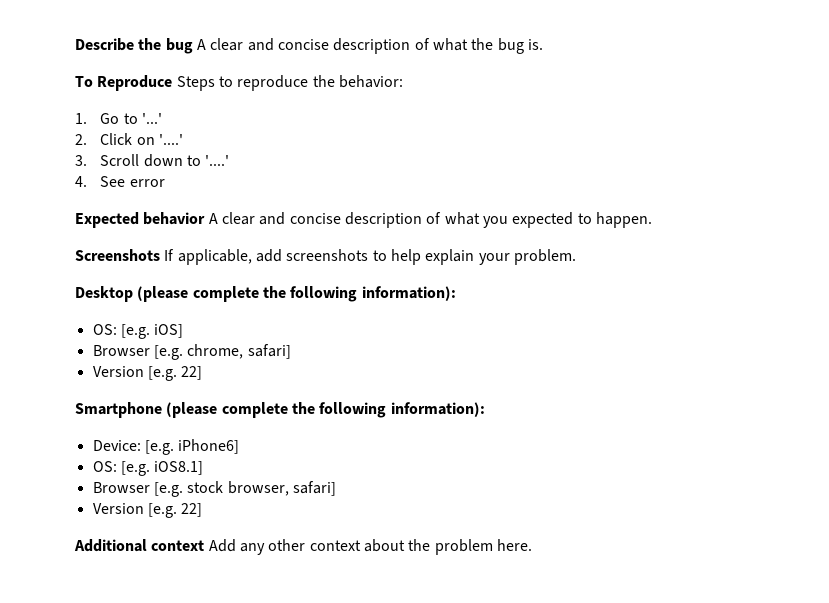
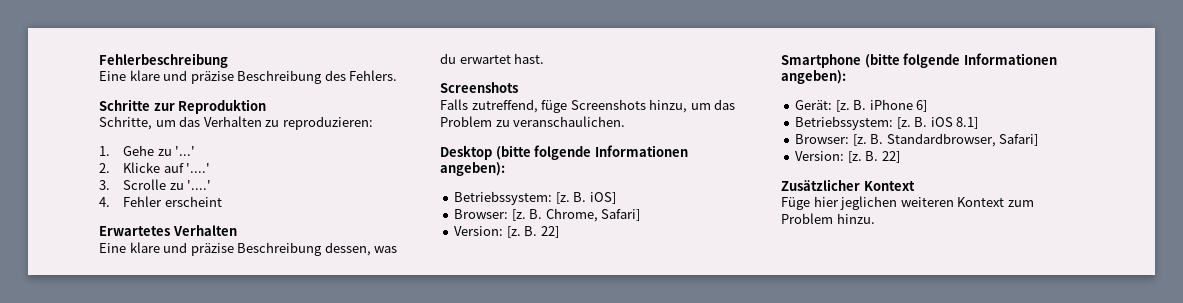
- Describe the bug A clear and concise description of what the bug is.
- To Reproduce Steps to reproduce the behavior:
+ Fehlerbeschreibung
+ Eine klare und präzise Beschreibung des Fehlers.
+ Schritte zur Reproduktion
+ Schritte, um das Verhalten zu reproduzieren:
- 1. Go to '...'
+ 1. Gehe zu '...'
- 2. Click on '....'
+ 2. Klicke auf '....'
- 3. Scroll down to '....'
+ 3. Scrolle zu '....'
- 4. See error
- Expected behavior A clear and concise description of what you expected to happen.
- Screenshots If applicable, add screenshots to help explain your problem.
- Desktop (please complete the following information):
- OS: [e.g. iOS]
- Browser [e.g. chrome, safari]
- Version [e.g. 22]
- Smartphone (please complete the following information):
- Device: [e.g. iPhone6]
- OS: [e.g. iOS8.1]
- Browser [e.g. stock browser, safari]
- Version [e.g. 22]
- Additional context Add any other context about the problem here.
+ 4. Fehler erscheint
+ Erwartetes Verhalten
+ Eine klare und präzise Beschreibung dessen, was du erwartet hast.
+ Screenshots
+ Falls zutreffend, füge Screenshots hinzu, um das Problem zu veranschaulichen.
+ Desktop (bitte folgende Informationen angeben):
+ Betriebssystem: [z. B. iOS]
+ Browser: [z. B. Chrome, Safari]
+ Version: [z. B. 22]
+ Smartphone (bitte folgende Informationen angeben):
+ Gerät: [z. B. iPhone 6]
+ Betriebssystem: [z. B. iOS 8.1]
+ Browser: [z. B. Standardbrowser, Safari]
+ Version: [z. B. 22]
+ Zusätzlicher Kontext
+ Füge hier jeglichen weiteren Kontext zum Problem hinzu.

